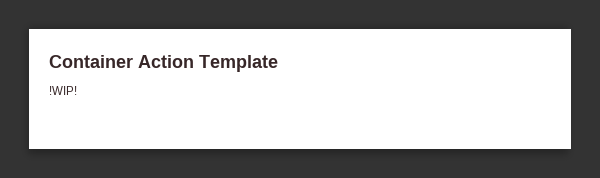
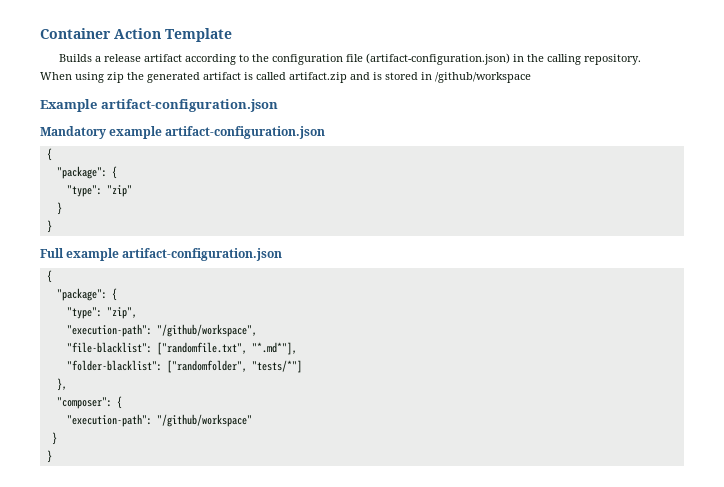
- !WIP!
+ Builds a release artifact according to the configuration file (artifact-configuration.json) in the calling repository.
+ When using zip the generated artifact is called artifact.zip and is stored in /github/workspace
+ Example artifact-configuration.json
+ Mandatory example artifact-configuration.json
+ {
+ "package": {
+ "type": "zip"
+ }
+ }
+ Full example artifact-configuration.json
+ {
+ "package": {
+ "type": "zip",
+ "execution-path": "/github/workspace",
+ "file-blacklist": ["randomfile.txt", "*.md*"],
+ "folder-blacklist": ["randomfolder", "tests/*"]
+ },
+ "composer": {
+ "execution-path": "/github/workspace"
+ }
+ }

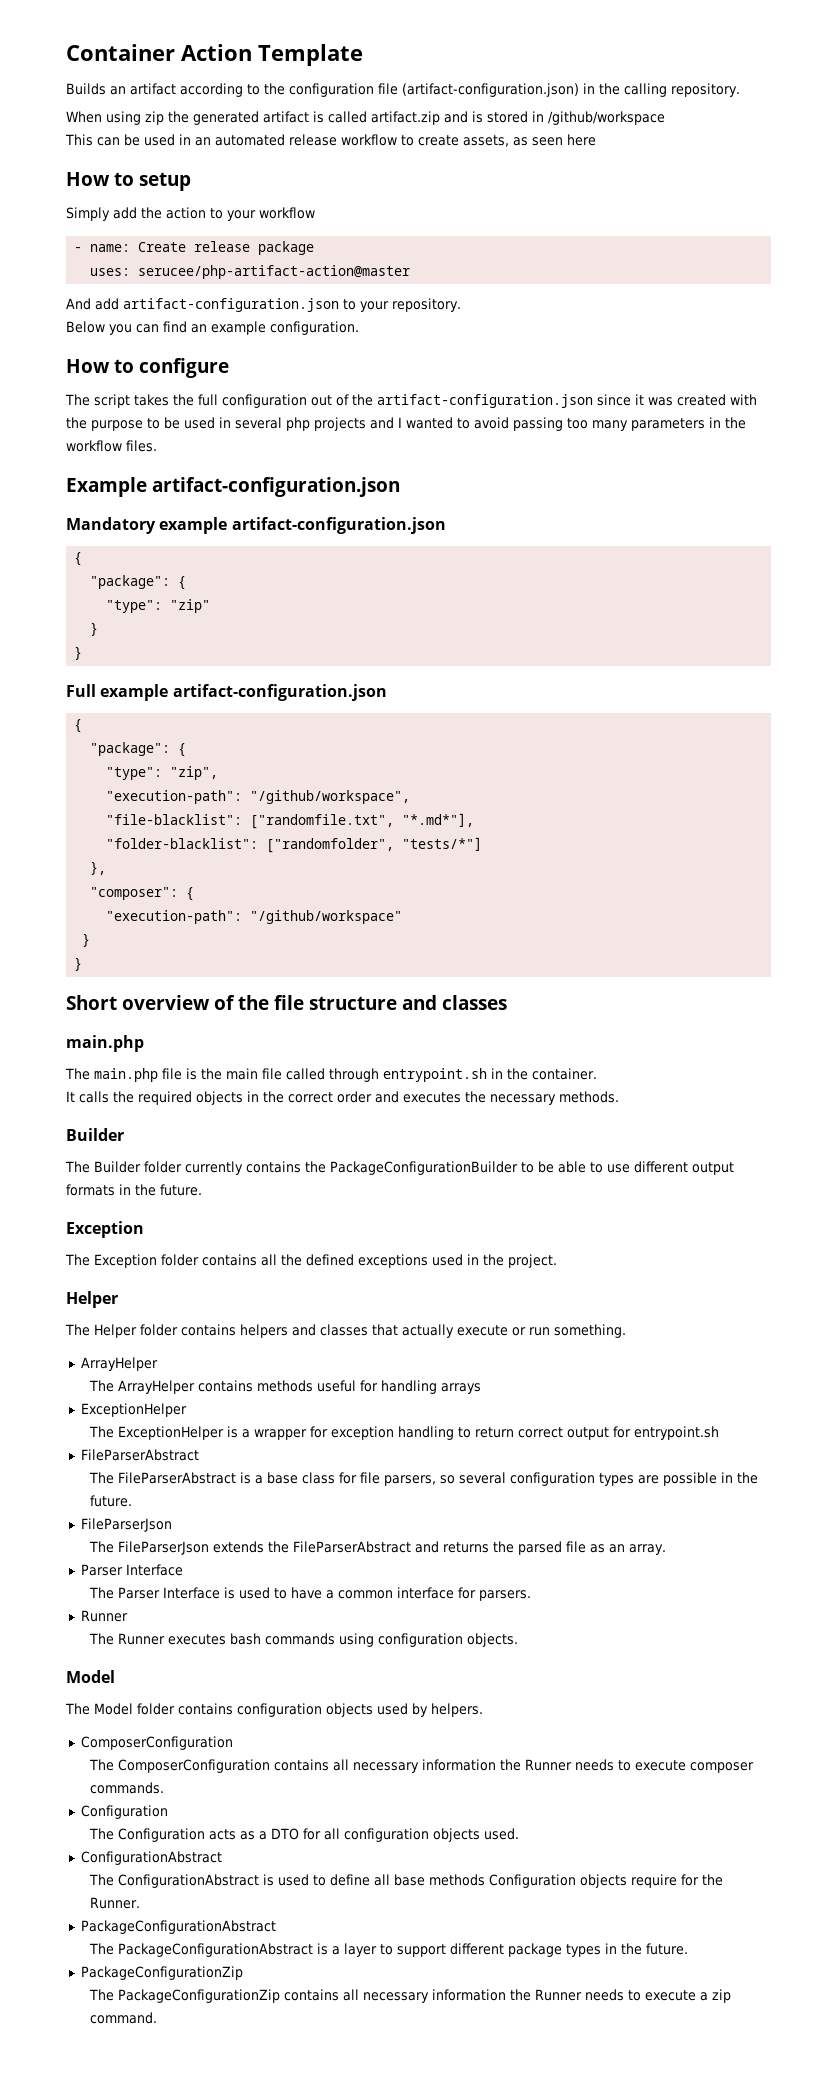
- Builds a release artifact according to the configuration file (artifact-configuration.json) in the calling repository.
+ Builds an artifact according to the configuration file (artifact-configuration.json) in the calling repository.
+ This can be used in an automated release workflow to create assets, as seen here
+ How to setup
+ Simply add the action to your workflow
+ - name: Create release package
+ uses: serucee/php-artifact-action@master
+ And add artifact-configuration.json to your repository.
+ Below you can find an example configuration.
+ How to configure
+ The script takes the full configuration out of the artifact-configuration.json since it was created with the purpose to be used in several php projects and I wanted to avoid passing too many parameters in the workflow files.
+ Short overview of the file structure and classes
+ main.php
+ The main.php file is the main file called through entrypoint.sh in the container.
+ It calls the required objects in the correct order and executes the necessary methods.
+ Builder
+ The Builder folder currently contains the PackageConfigurationBuilder to be able to use different output formats in the future.
+ Exception
+ The Exception folder contains all the defined exceptions used in the project.
+ Helper
+ The Helper folder contains helpers and classes that actually execute or run something.
+ ArrayHelper
+ The ArrayHelper contains methods useful for handling arrays
+ ExceptionHelper
+ The ExceptionHelper is a wrapper for exception handling to return correct output for entrypoint.sh
+ FileParserAbstract
+ The FileParserAbstract is a base class for file parsers, so several configuration types are possible in the future.
+ FileParserJson
+ The FileParserJson extends the FileParserAbstract and returns the parsed file as an array.
+ Parser Interface
+ The Parser Interface is used to have a common interface for parsers.
+ Runner
+ The Runner executes bash commands using configuration objects.
+ Model
+ The Model folder contains configuration objects used by helpers.
+ ComposerConfiguration
+ The ComposerConfiguration contains all necessary information the Runner needs to execute composer commands.
+ Configuration
+ The Configuration acts as a DTO for all configuration objects used.
+ ConfigurationAbstract
+ The ConfigurationAbstract is used to define all base methods Configuration objects require for the Runner.
+ PackageConfigurationAbstract
+ The PackageConfigurationAbstract is a layer to support different package types in the future.
+ PackageConfigurationZip
+ The PackageConfigurationZip contains all necessary information the Runner needs to execute a zip command.

